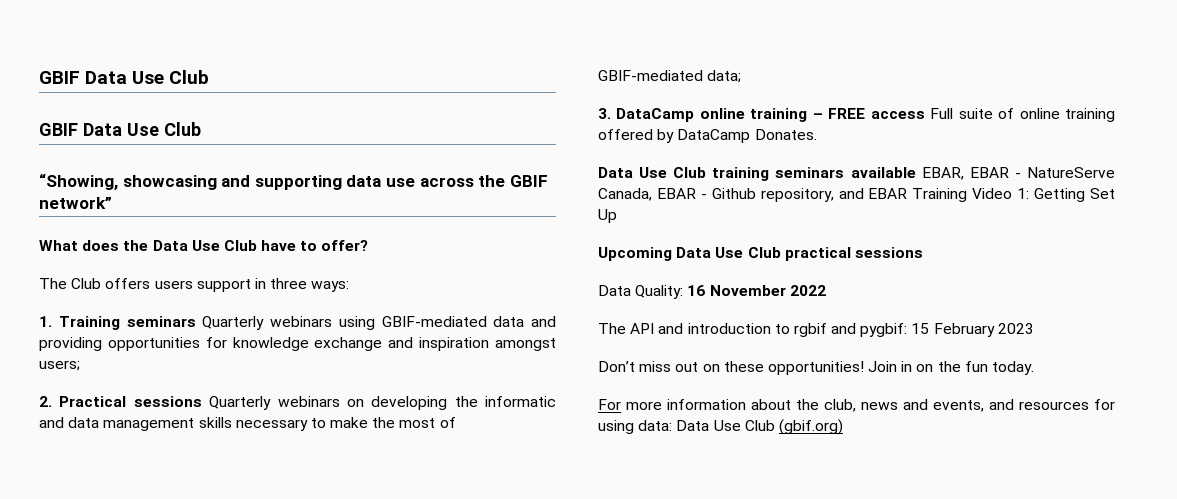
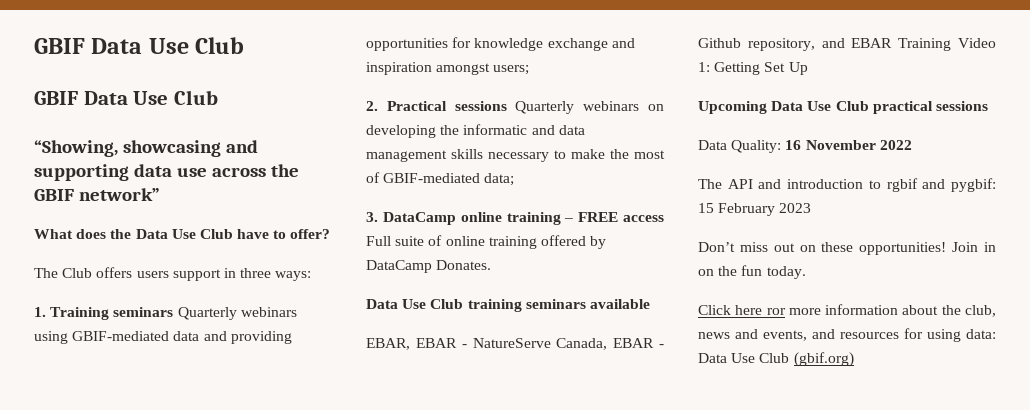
- Data Use Club training seminars available EBAR, EBAR - NatureServe Canada, EBAR - Github repository, and EBAR Training Video 1: Getting Set Up
+ Data Use Club training seminars available
+ EBAR, EBAR - NatureServe Canada, EBAR - Github repository, and EBAR Training Video 1: Getting Set Up
- For more information about the club, news and events, and resources for using data: Data Use Club (gbif.org)
+ Click here ror more information about the club, news and events, and resources for using data: Data Use Club (gbif.org)

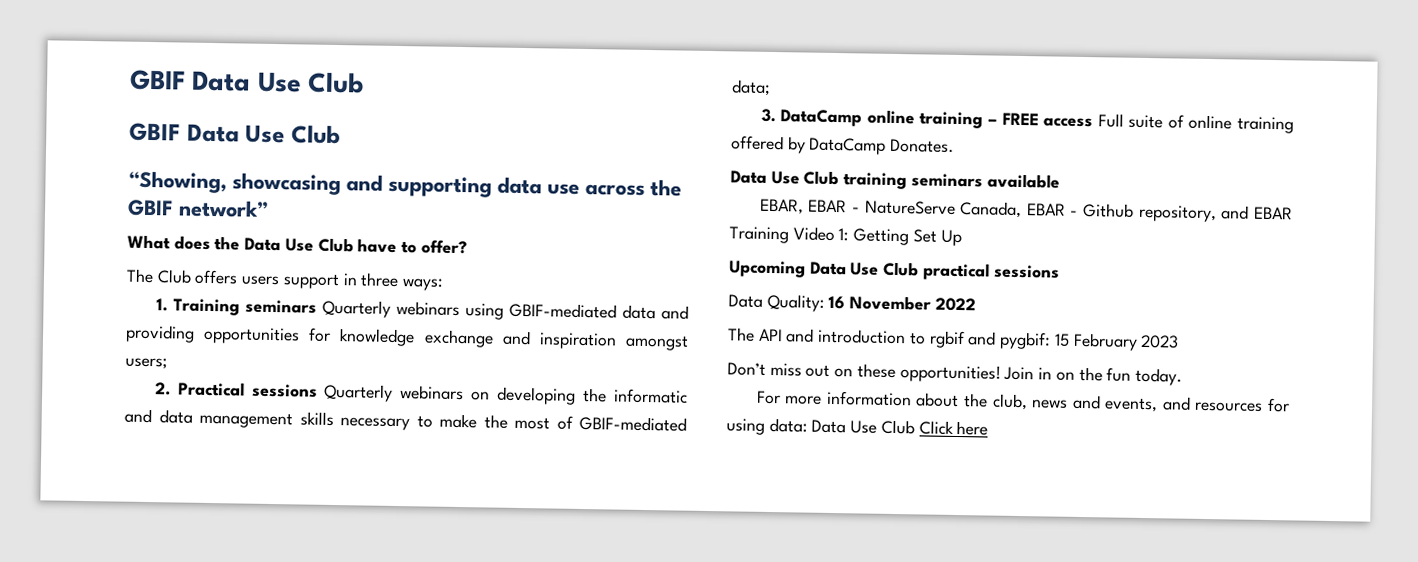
- Click here ror more information about the club, news and events, and resources for using data: Data Use Club (gbif.org)
+ For more information about the club, news and events, and resources for using data: Data Use Club Click here

